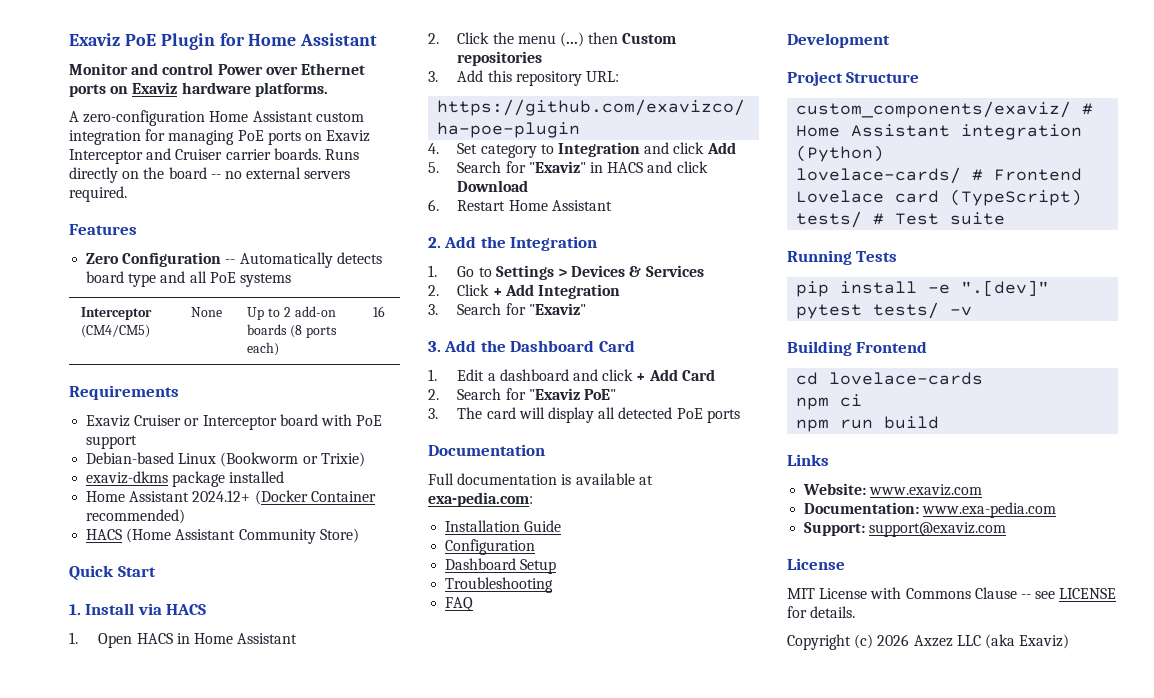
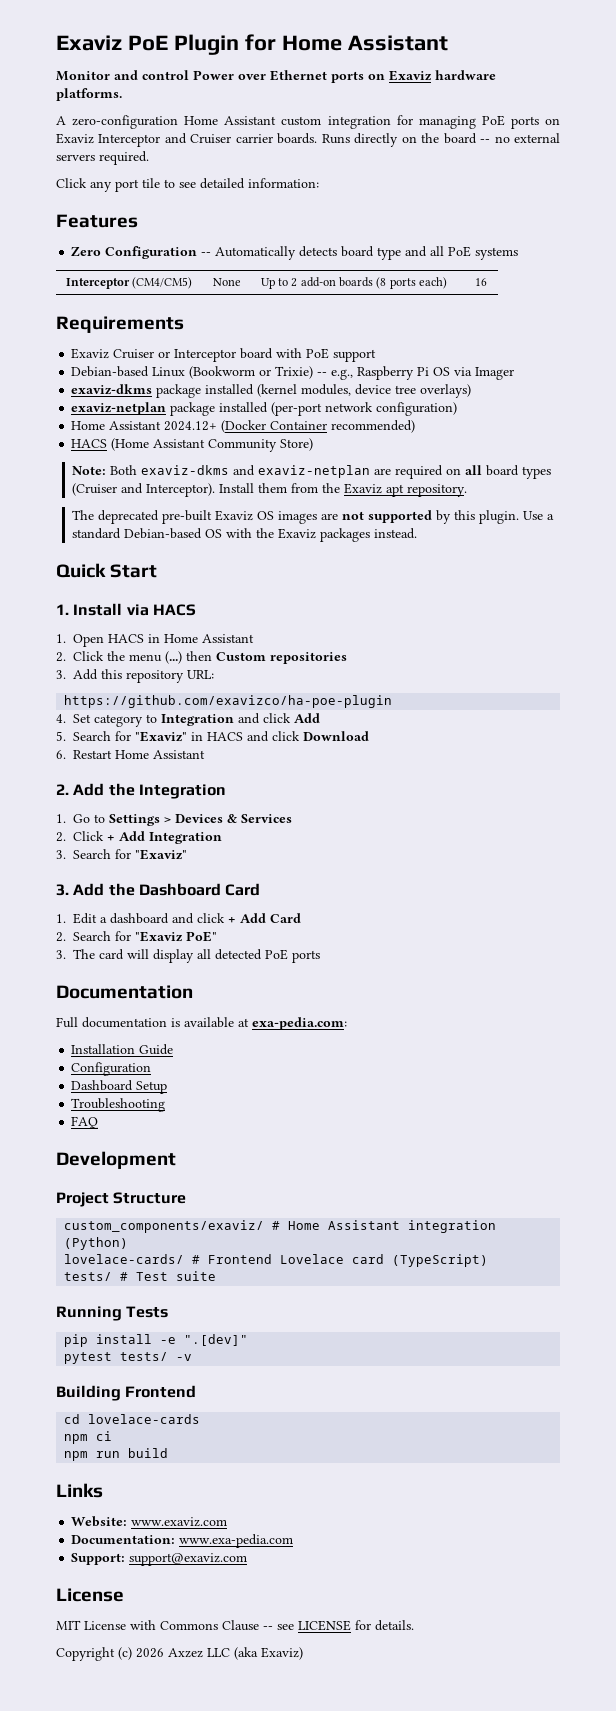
+ Click any port tile to see detailed information:
- Debian-based Linux (Bookworm or Trixie)
- exaviz-dkms package installed
+ Debian-based Linux (Bookworm or Trixie) -- e.g., Raspberry Pi OS via Imager
+ exaviz-dkms package installed (kernel modules, device tree overlays)
+ exaviz-netplan package installed (per-port network configuration)
+ Note: Both exaviz-dkms and exaviz-netplan are required on all board types (Cruiser and Interceptor). Install them from the Exaviz apt repository.
+ The deprecated pre-built Exaviz OS images are not supported by this plugin. Use a standard Debian-based OS with the Exaviz packages instead.

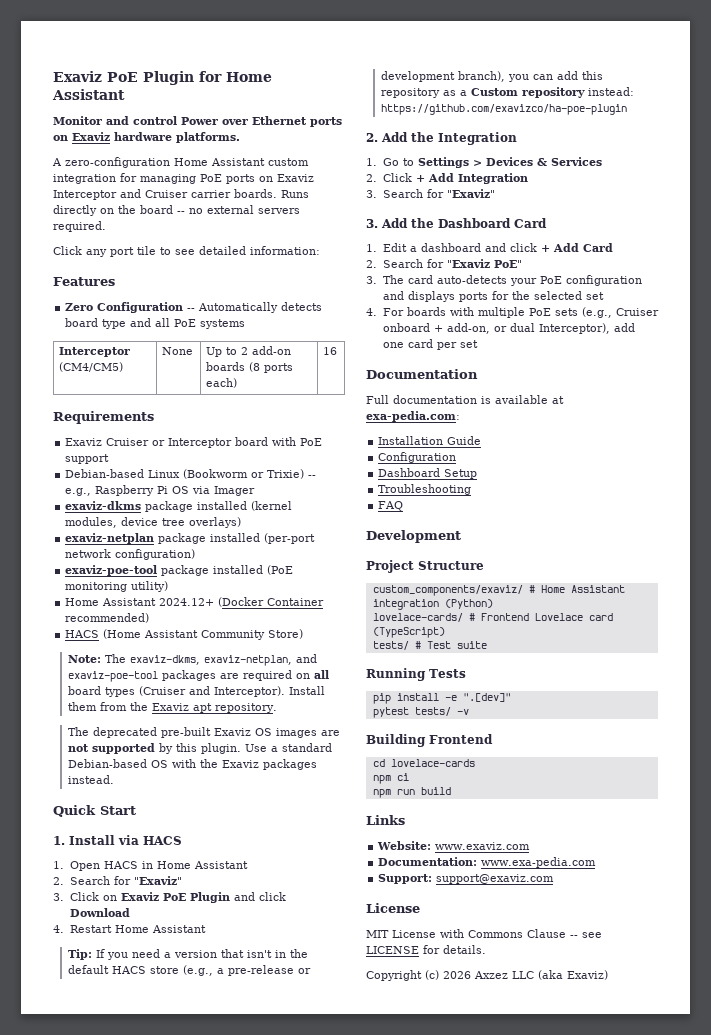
+ exaviz-poe-tool package installed (PoE monitoring utility)
- Note: Both exaviz-dkms and exaviz-netplan are required on all board types (Cruiser and Interceptor).
+ Note: The exaviz-dkms, exaviz-netplan, and exaviz-poe-tool packages are required on all board types (Cruiser and Interceptor).
- 2. Click the menu (...) then Custom repositories
- 3. Add this repository URL:
- https://github.com/exavizco/ha-poe-plugin
- 4. Set category to Integration and click Add
- 5. Search for "Exaviz" in HACS and click Download
+ 2. Search for "Exaviz"
+ 3. Click on Exaviz PoE Plugin and click Download
- 6. Restart Home Assistant
+ 4. Restart Home Assistant
+ Tip: If you need a version that isn't in the default HACS store (e.g., a pre-release or development branch), you can add this repository as a Custom repository instead: https://github.com/exavizco/ha-poe-plugin
- 3. The card will display all detected PoE ports
+ 3. The card auto-detects your PoE configuration and displays ports for the selected set
+ 4. For boards with multiple PoE sets (e.g., Cruiser onboard + add-on, or dual Interceptor), add one card per set

